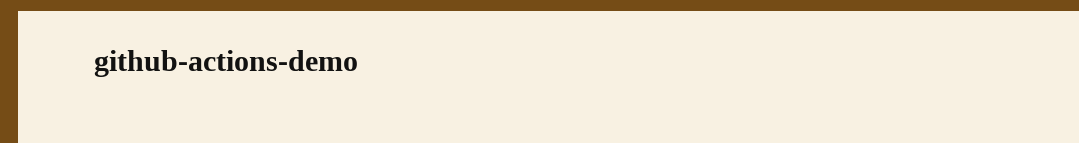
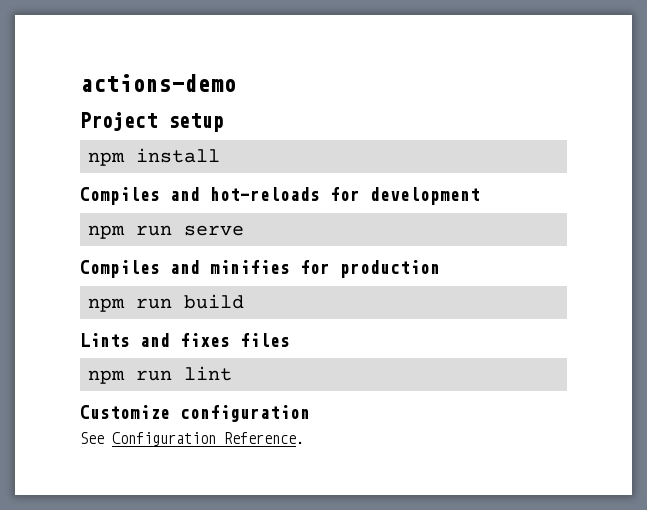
- github-actions-demo
+ actions-demo
+ Project setup
+ npm install
+ Compiles and hot-reloads for development
+ npm run serve
+ Compiles and minifies for production
+ npm run build
+ Lints and fixes files
+ npm run lint
+ Customize configuration
+ See Configuration Reference.

